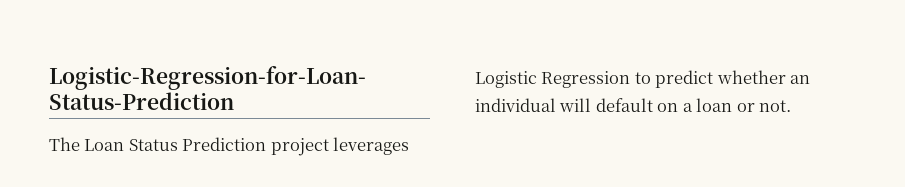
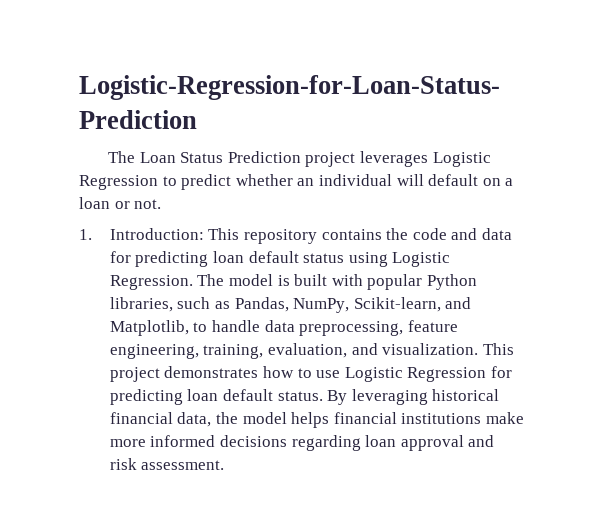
+ 1. Introduction: This repository contains the code and data for predicting loan default status using Logistic Regression. The model is built with popular Python libraries, such as Pandas, NumPy, Scikit-learn, and Matplotlib, to handle data preprocessing, feature engineering, training, evaluation, and visualization. This project demonstrates how to use Logistic Regression for predicting loan default status. By leveraging historical financial data, the model helps financial institutions make more informed decisions regarding loan approval and risk assessment.

